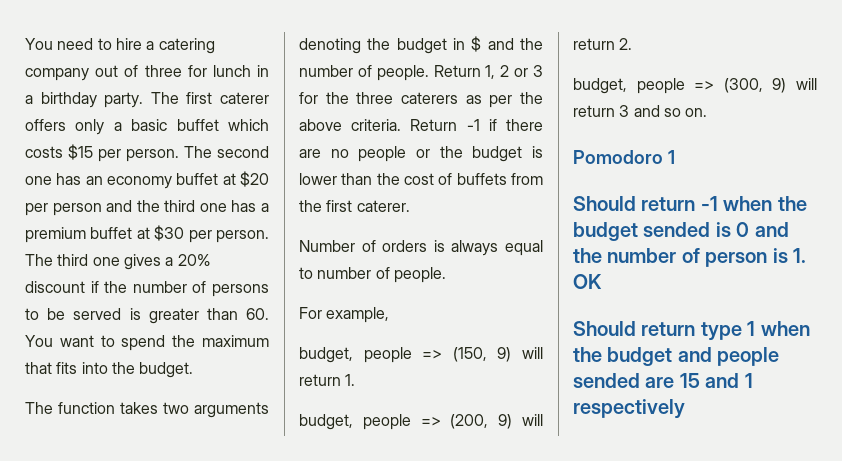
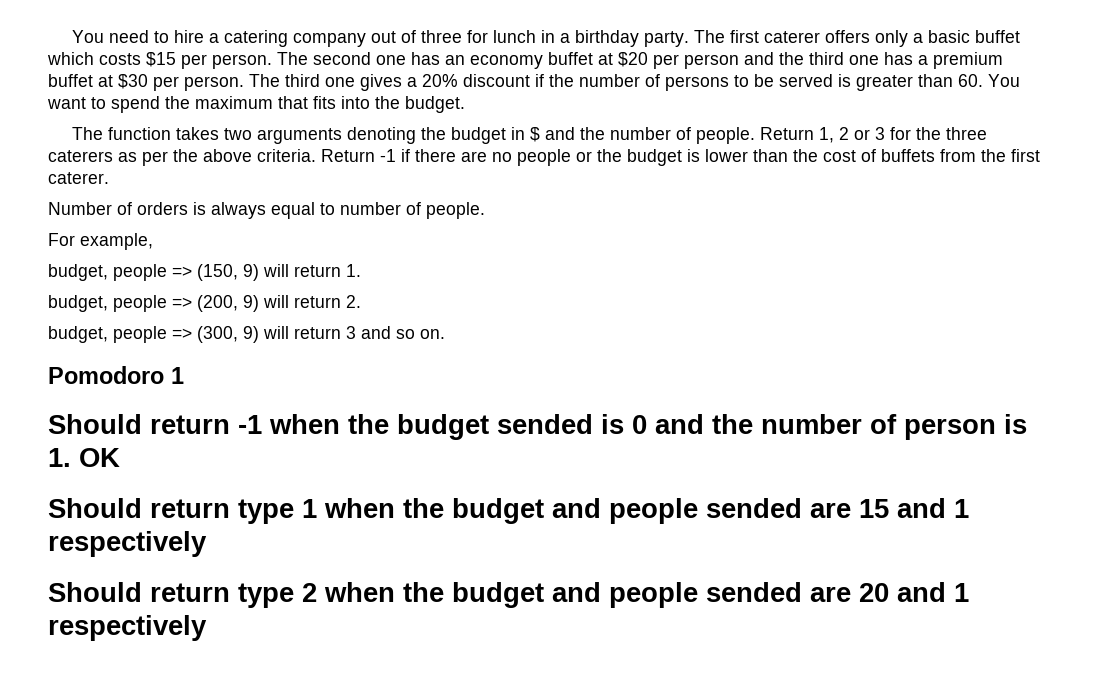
+ Should return type 2 when the budget and people sended are 20 and 1 respectively

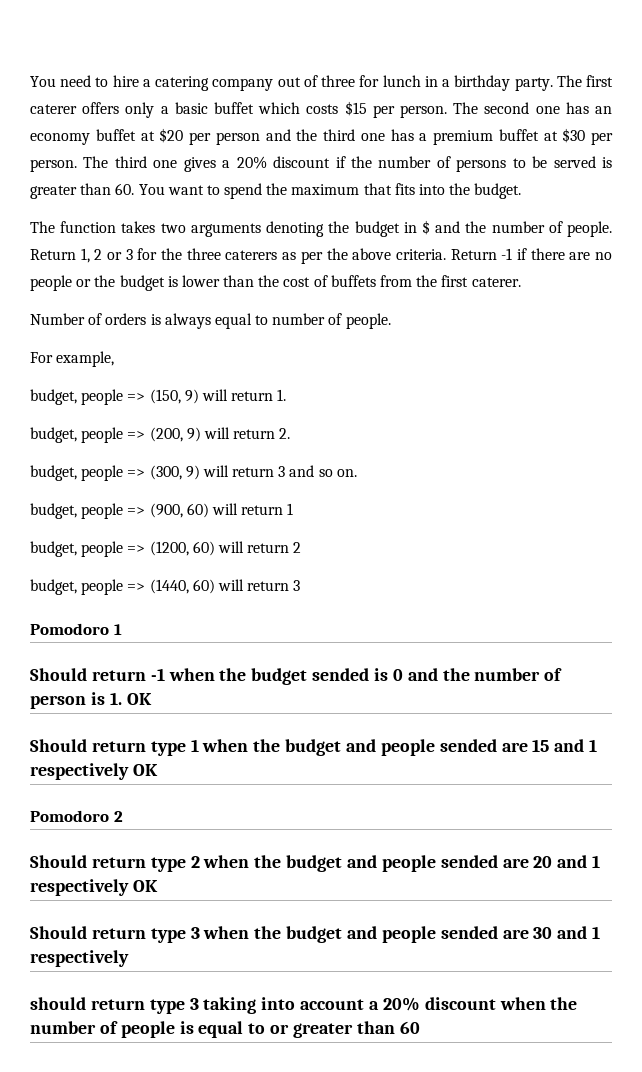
+ budget, people => (900, 60) will return 1
+ budget, people => (1200, 60) will return 2
+ budget, people => (1440, 60) will return 3
- Should return type 1 when the budget and people sended are 15 and 1 respectively
+ Should return type 1 when the budget and people sended are 15 and 1 respectively OK
+ Pomodoro 2
- Should return type 2 when the budget and people sended are 20 and 1 respectively
+ Should return type 2 when the budget and people sended are 20 and 1 respectively OK
+ Should return type 3 when the budget and people sended are 30 and 1 respectively
+ should return type 3 taking into account a 20% discount when the number of people is equal to or greater than 60

